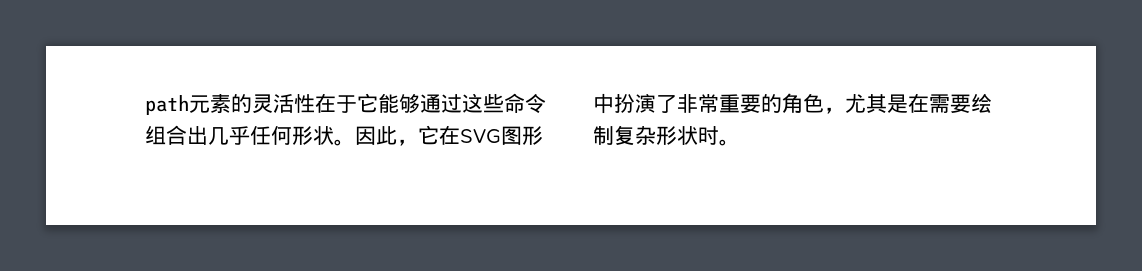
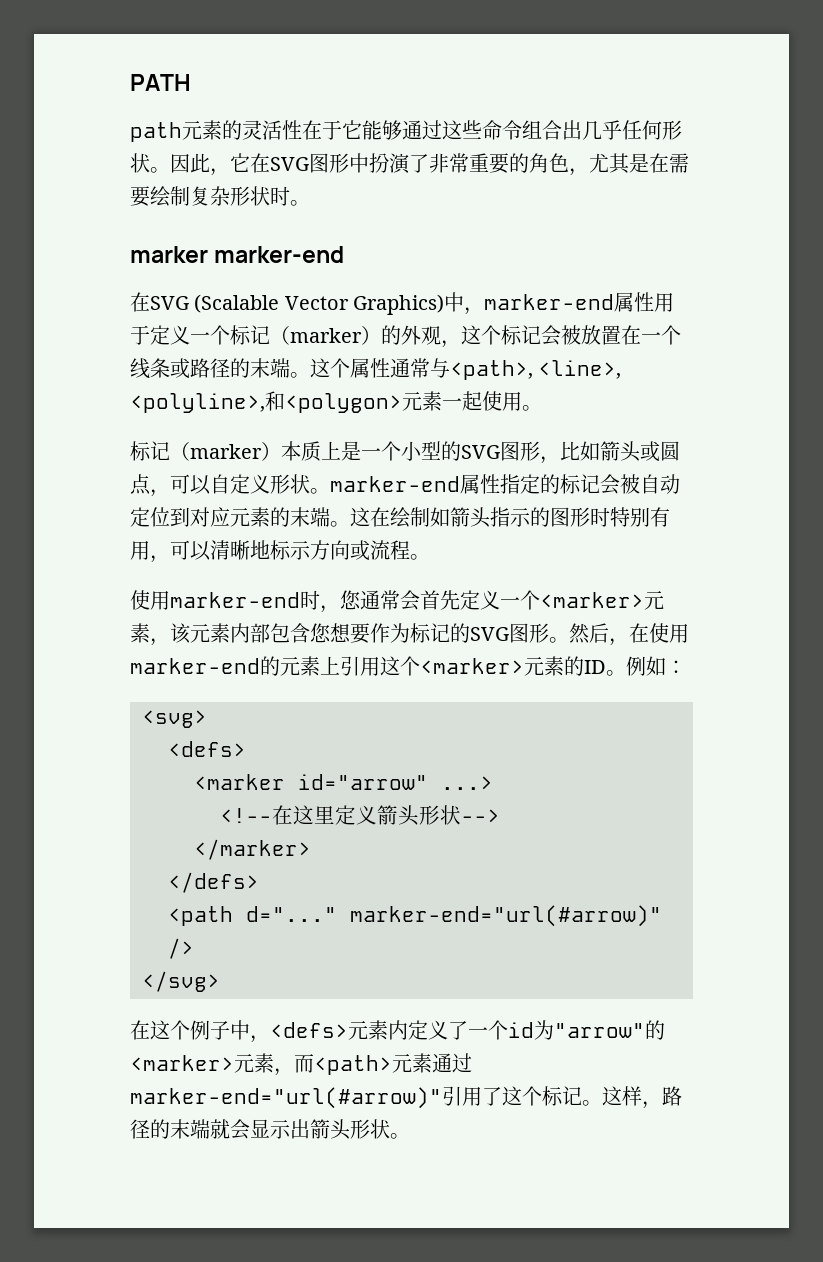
+ PATH
+ marker marker-end
+ 在SVG (Scalable Vector Graphics)中，marker-end属性用于定义一个标记（marker）的外观，这个标记会被放置在一个线条或路径的末端。这个属性通常与<path>, <line>, <polyline>,和<polygon>元素一起使用。
+ 标记（marker）本质上是一个小型的SVG图形，比如箭头或圆点，可以自定义形状。marker-end属性指定的标记会被自动定位到对应元素的末端。这在绘制如箭头指示的图形时特别有用，可以清晰地标示方向或流程。
+ 使用marker-end时，您通常会首先定义一个<marker>元素，该元素内部包含您想要作为标记的SVG图形。然后，在使用marker-end的元素上引用这个<marker>元素的ID。例如：
+ <svg>
+ <defs>
+ <marker id="arrow" ...>
+ <!--在这里定义箭头形状-->
+ </marker>
+ </defs>
+ <path d="..." marker-end="url(#arrow)" />
+ </svg>
+ 在这个例子中，<defs>元素内定义了一个id为"arrow"的<marker>元素，而<path>元素通过marker-end="url(#arrow)"引用了这个标记。这样，路径的末端就会显示出箭头形状。

